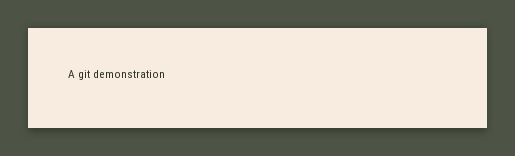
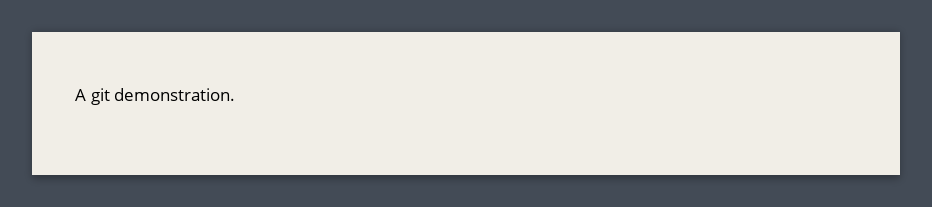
- A git demonstration
+ A git demonstration.

